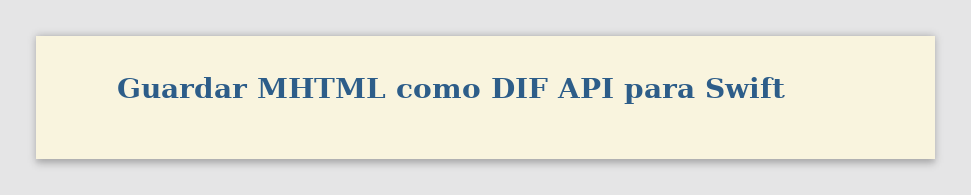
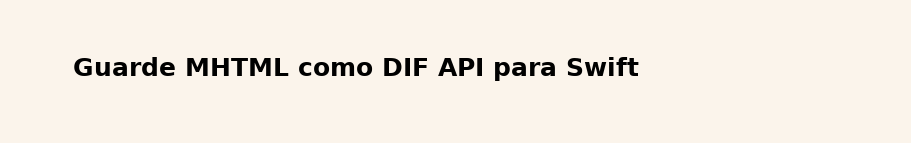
- Guardar MHTML como DIF API para Swift
+ Guarde MHTML como DIF API para Swift

